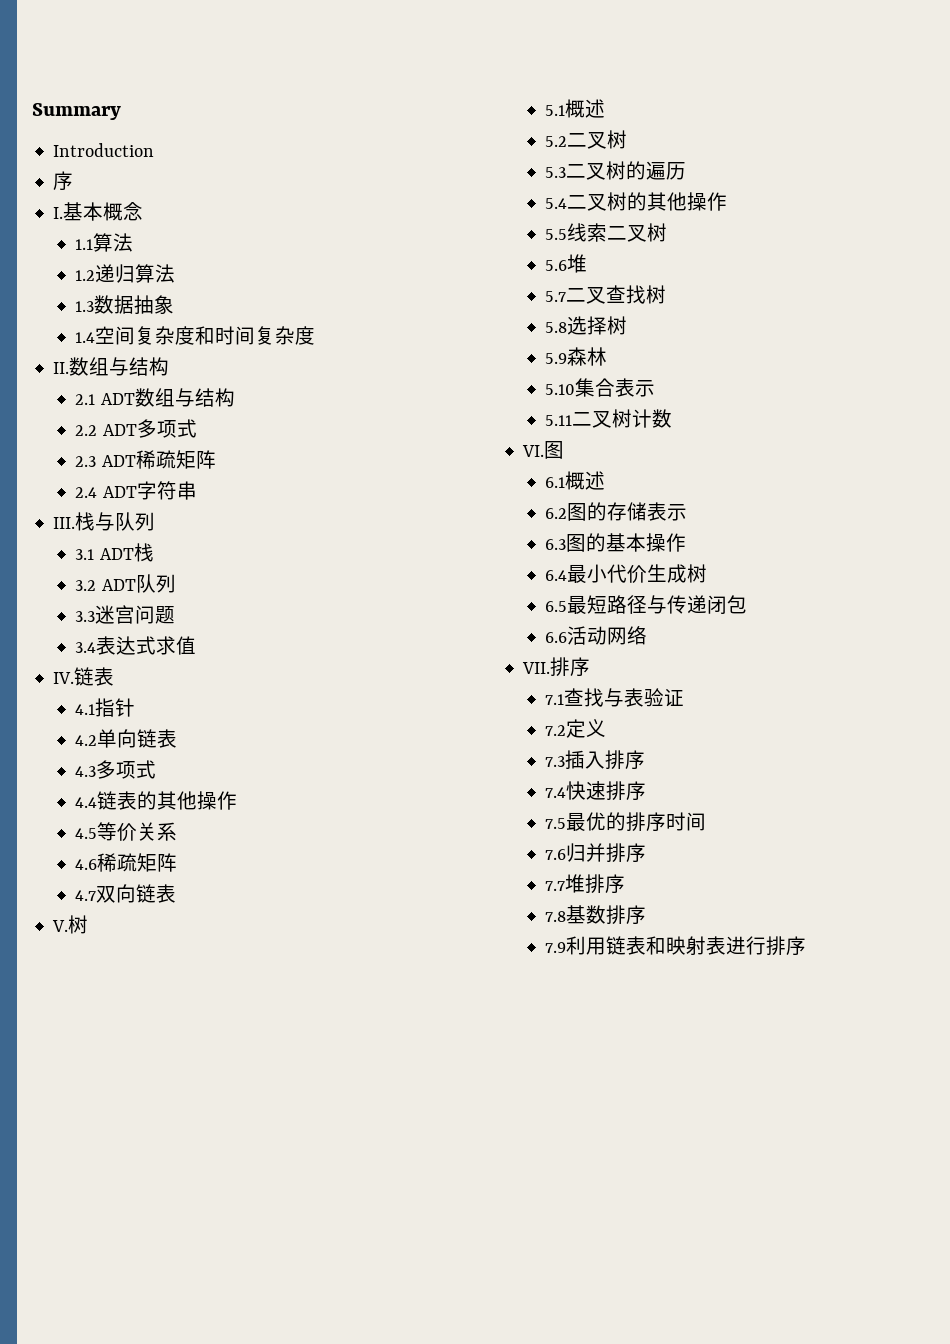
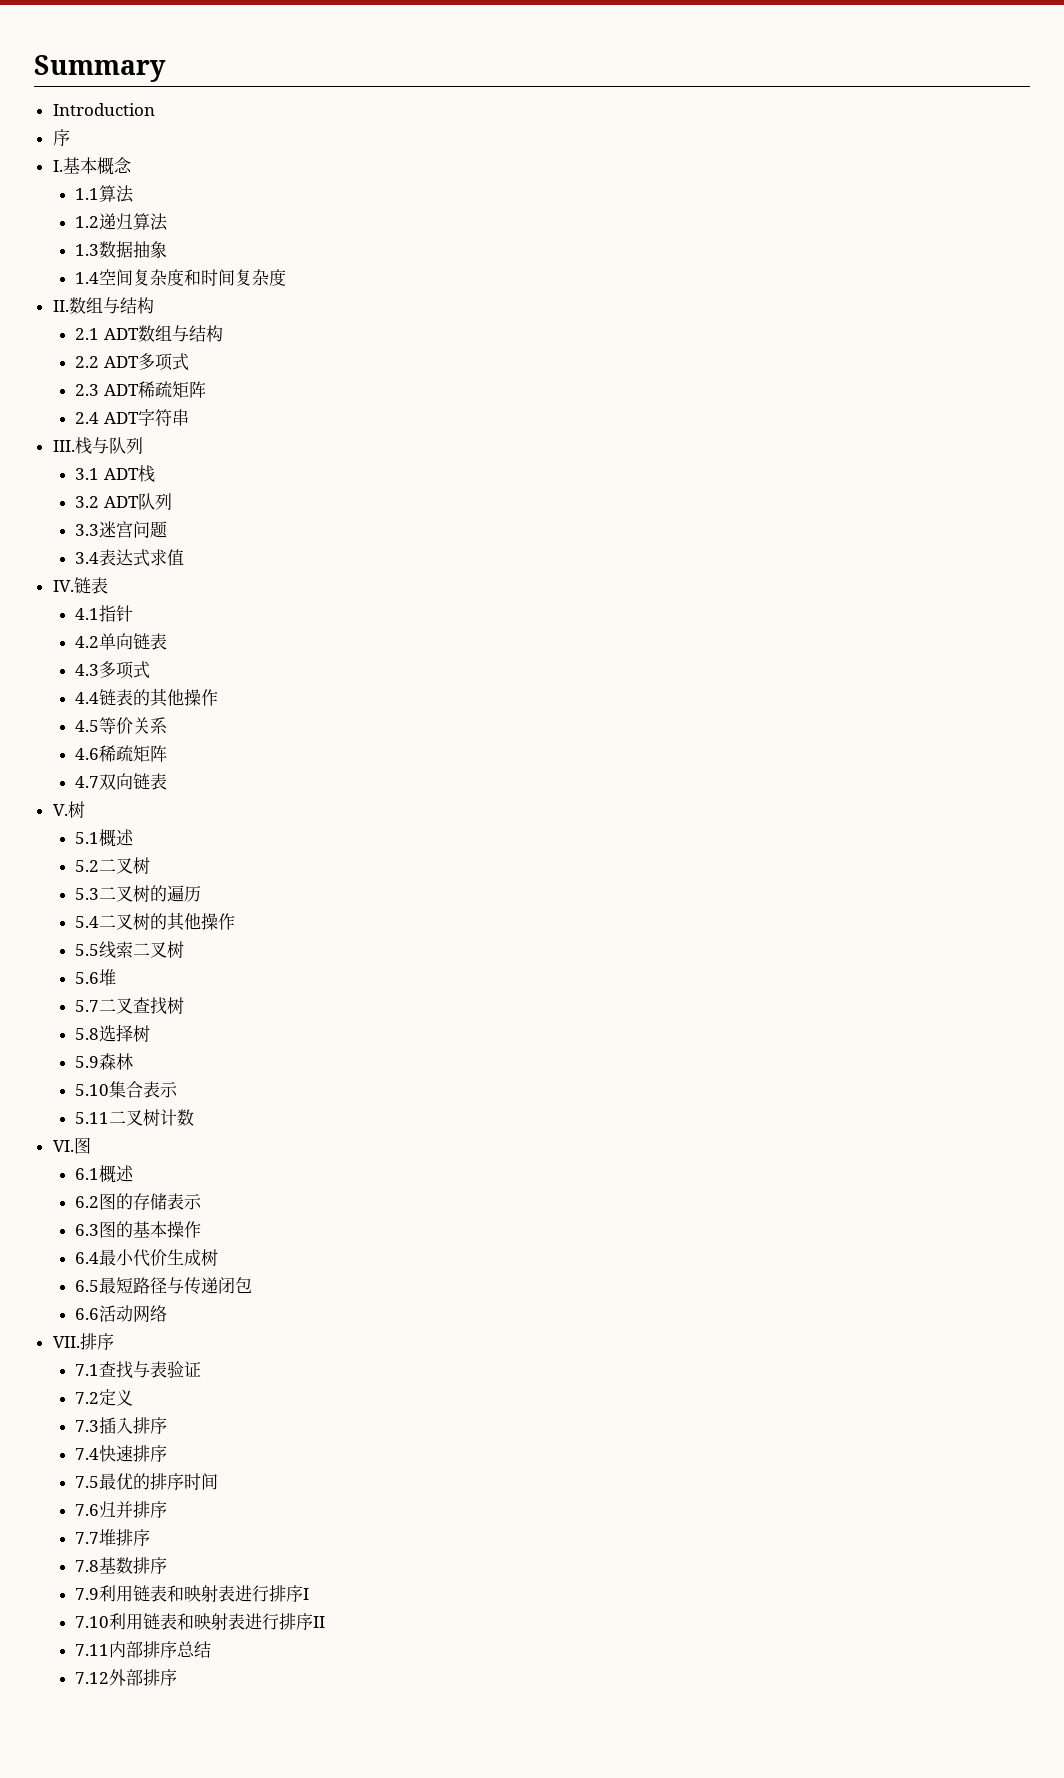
- 7.9利用链表和映射表进行排序
+ 7.9利用链表和映射表进行排序I
+ 7.10利用链表和映射表进行排序II
+ 7.11内部排序总结
+ 7.12外部排序

